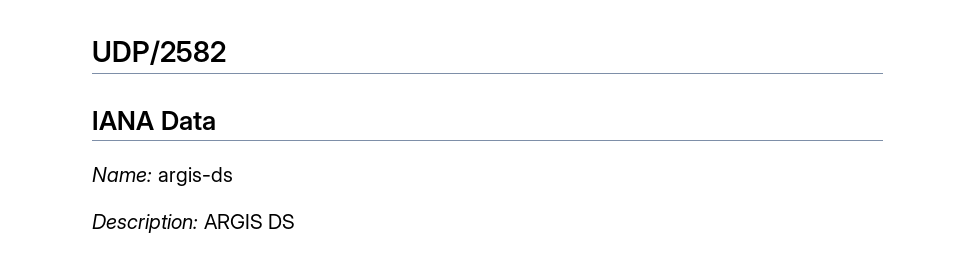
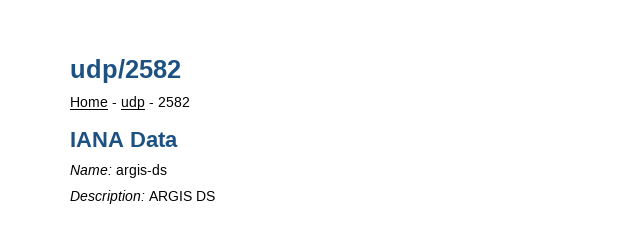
- UDP/2582
+ udp/2582
+ Home - udp - 2582

